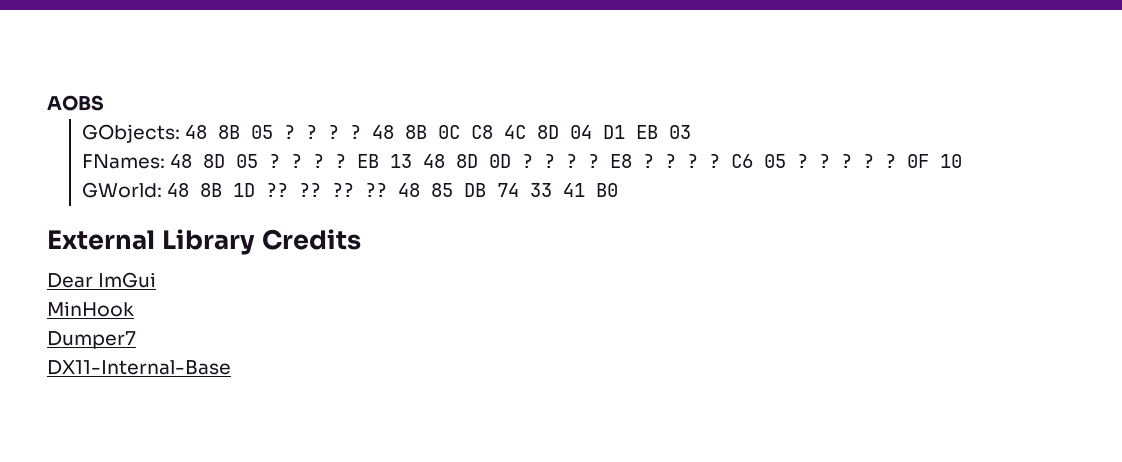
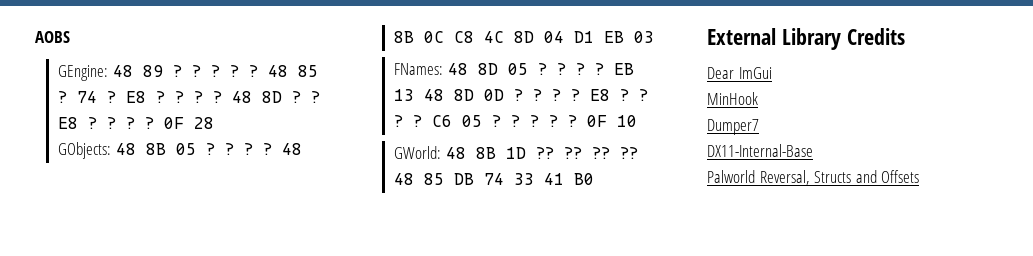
+ GEngine: 48 89 ? ? ? ? ? 48 85 ? 74 ? E8 ? ? ? ? 48 8D ? ? E8 ? ? ? ? 0F 28
+ Palworld Reversal, Structs and Offsets

